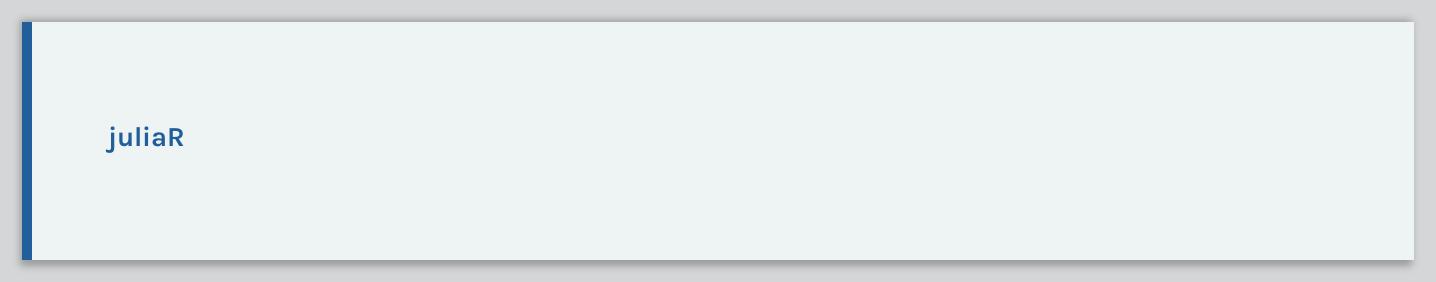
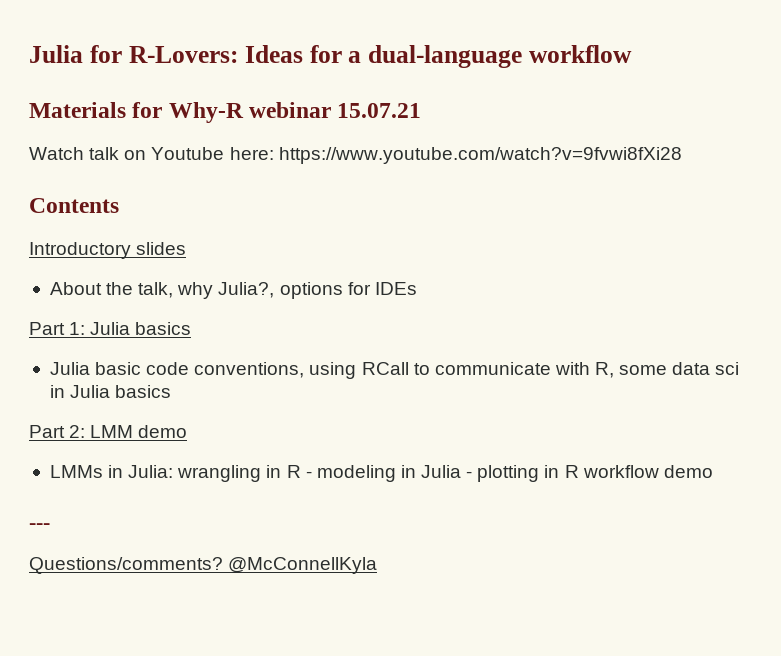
- juliaR
+ Julia for R-Lovers: Ideas for a dual-language workflow
+ Materials for Why-R webinar 15.07.21
+ Watch talk on Youtube here: https://www.youtube.com/watch?v=9fvwi8fXi28
+ Contents
+ Introductory slides
+ About the talk, why Julia?, options for IDEs
+ Part 1: Julia basics
+ Julia basic code conventions, using RCall to communicate with R, some data sci in Julia basics
+ Part 2: LMM demo
+ LMMs in Julia: wrangling in R - modeling in Julia - plotting in R workflow demo
+ ---
+ Questions/comments? @McConnellKyla

